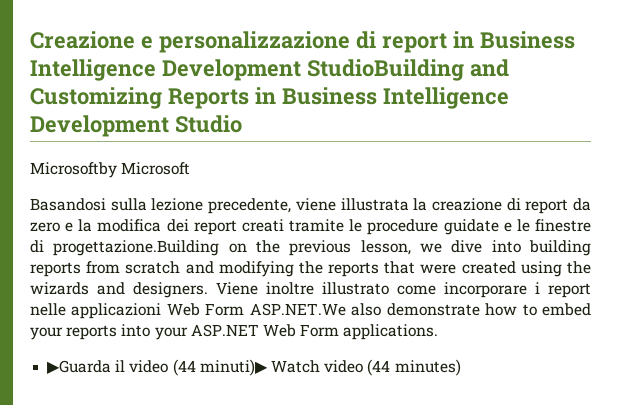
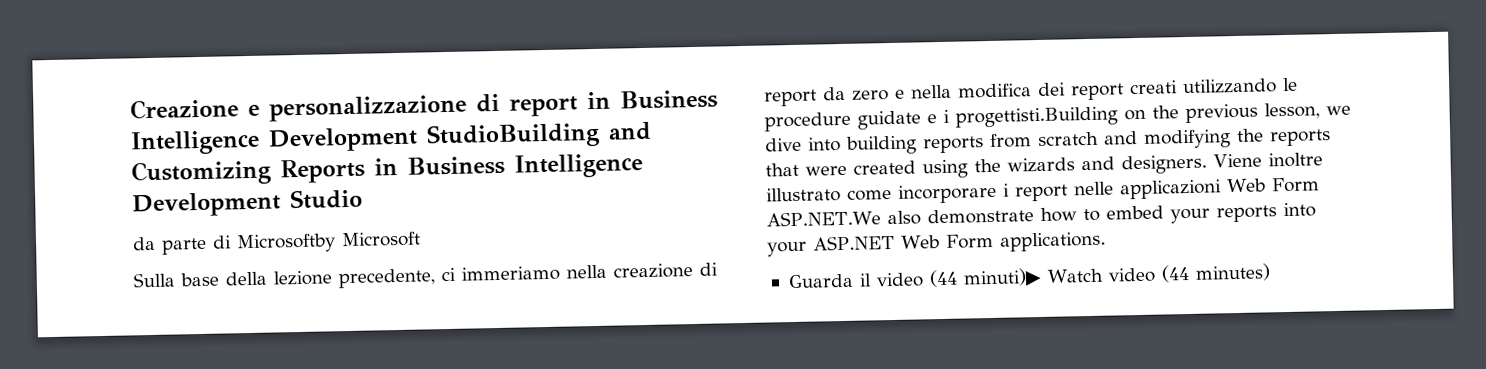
- Microsoftby Microsoft
+ da parte di Microsoftby Microsoft
- Basandosi sulla lezione precedente, viene illustrata la creazione di report da zero e la modifica dei report creati tramite le procedure guidate e le finestre di progettazione.Building on the previous lesson, we dive into building reports from scratch and modifying the reports that were created using the wizards and designers.
+ Sulla base della lezione precedente, ci immeriamo nella creazione di report da zero e nella modifica dei report creati utilizzando le procedure guidate e i progettisti.Building on the previous lesson, we dive into building reports from scratch and modifying the reports that were created using the wizards and designers.
- ▶Guarda il video (44 minuti)▶ Watch video (44 minutes)
+ Guarda il video (44 minuti)▶ Watch video (44 minutes)

